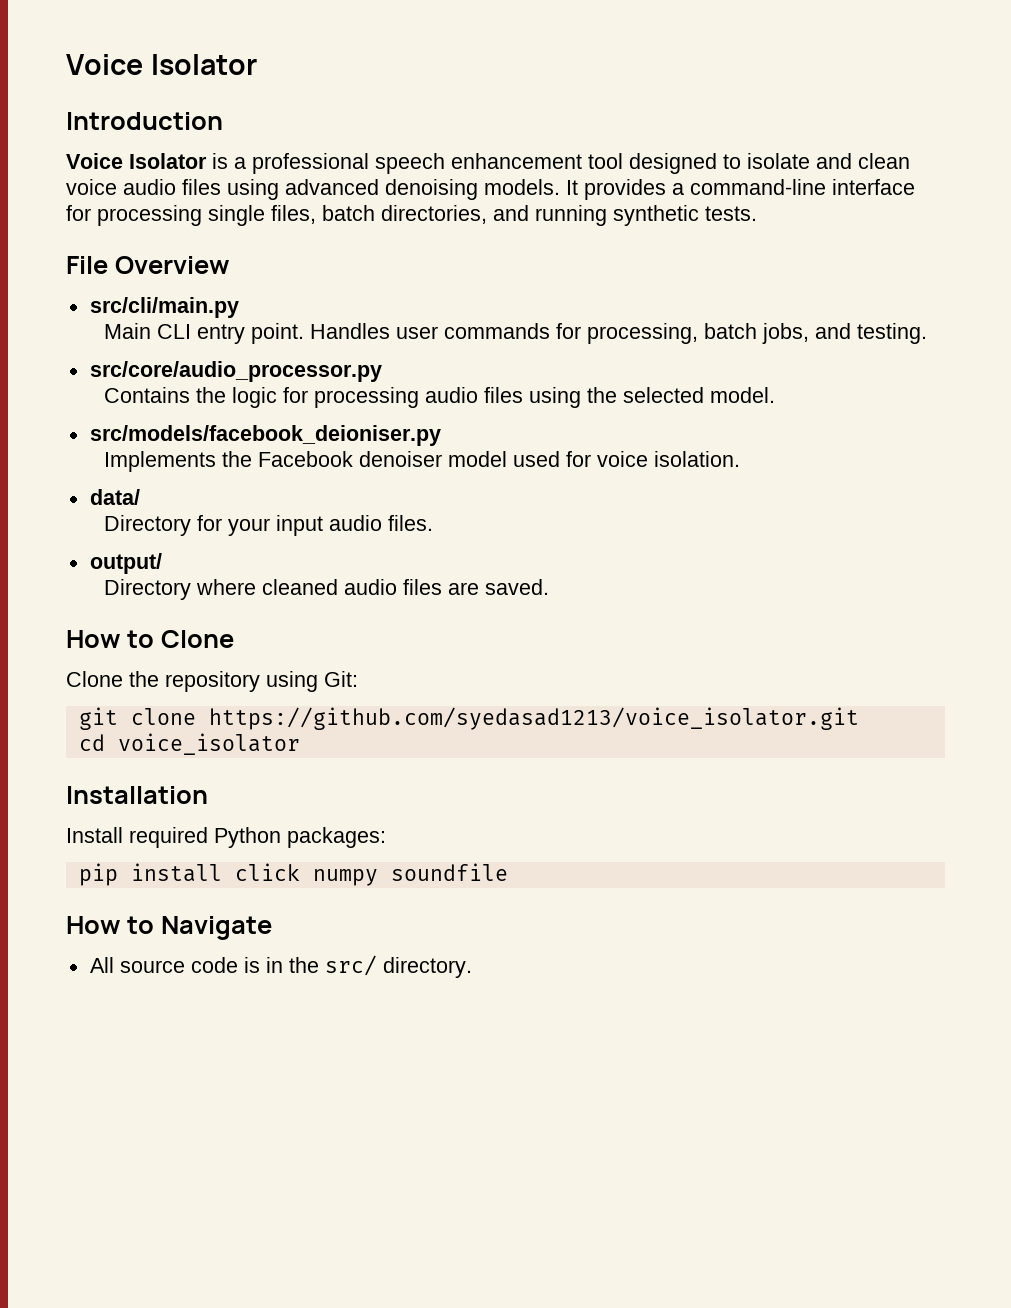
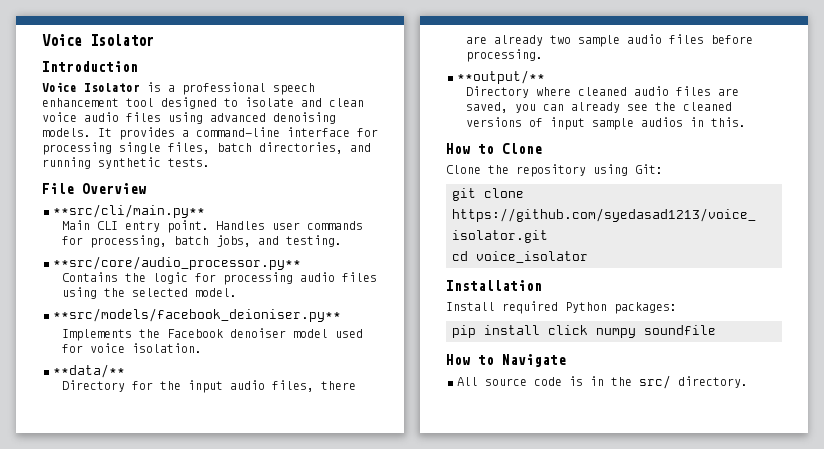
- src/cli/main.py
+ **src/cli/main.py**
- src/core/audio_processor.py
+ **src/core/audio_processor.py**
- src/models/facebook_deioniser.py
+ **src/models/facebook_deioniser.py**
- data/
+ **data/**
- Directory for your input audio files.
- output/
+ Directory for the input audio files, there are already two sample audio files before processing.
+ **output/**
- Directory where cleaned audio files are saved.
+ Directory where cleaned audio files are saved, you can already see the cleaned versions of input sample audios in this.

